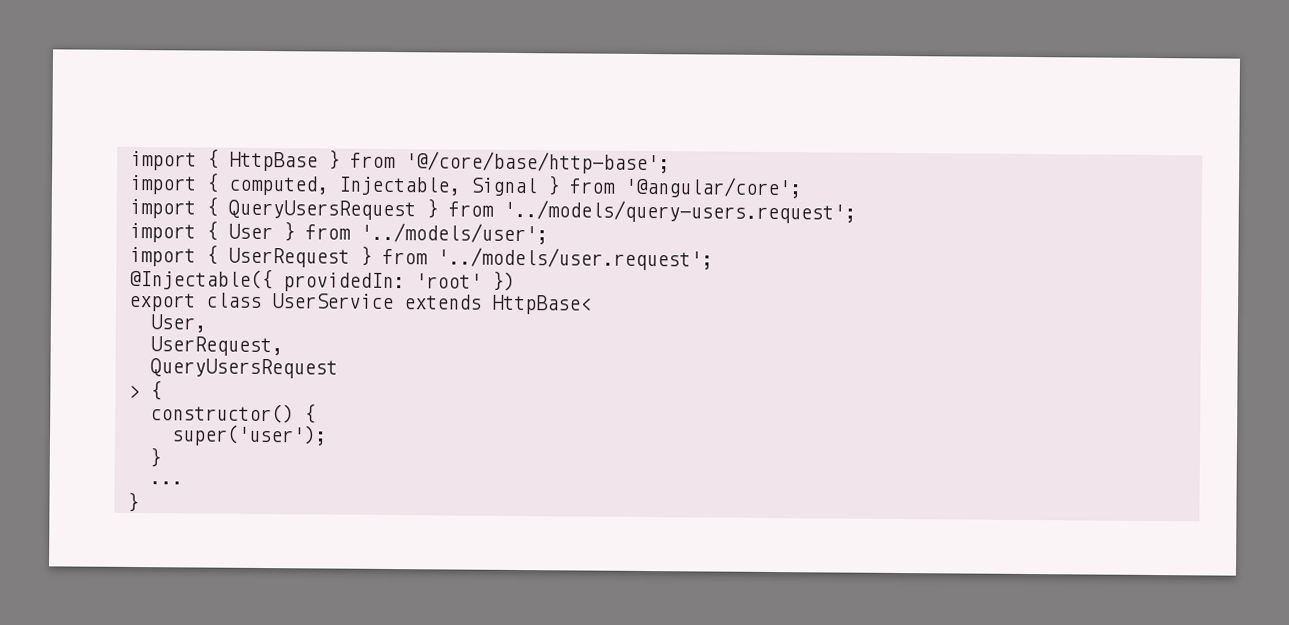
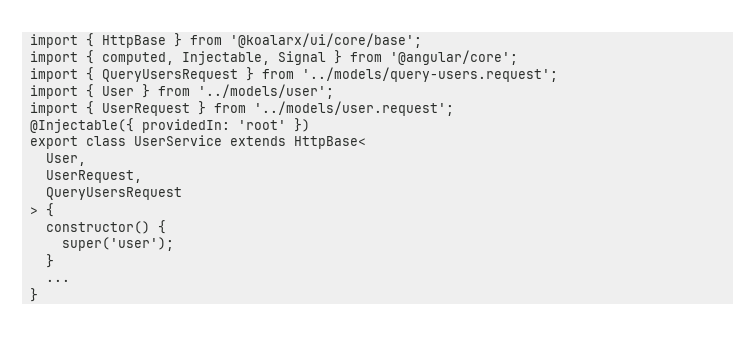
- import { HttpBase } from '@/core/base/http-base';
+ import { HttpBase } from '@koalarx/ui/core/base';

